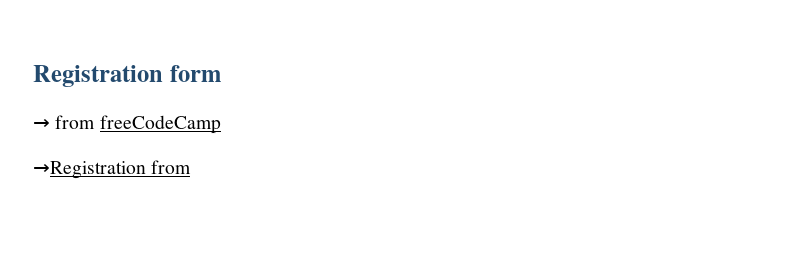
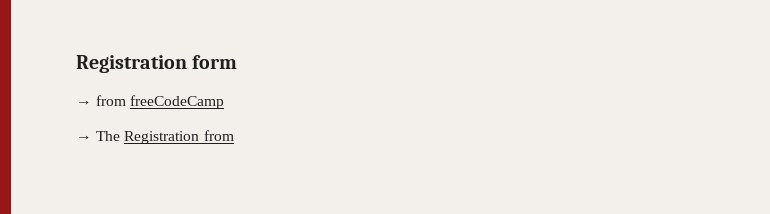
- →Registration from
+ → The Registration from

